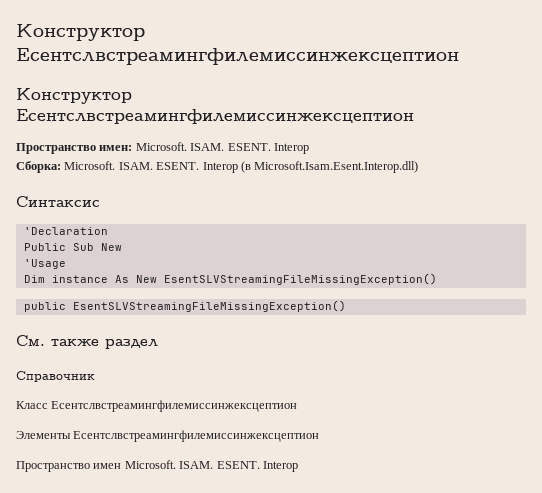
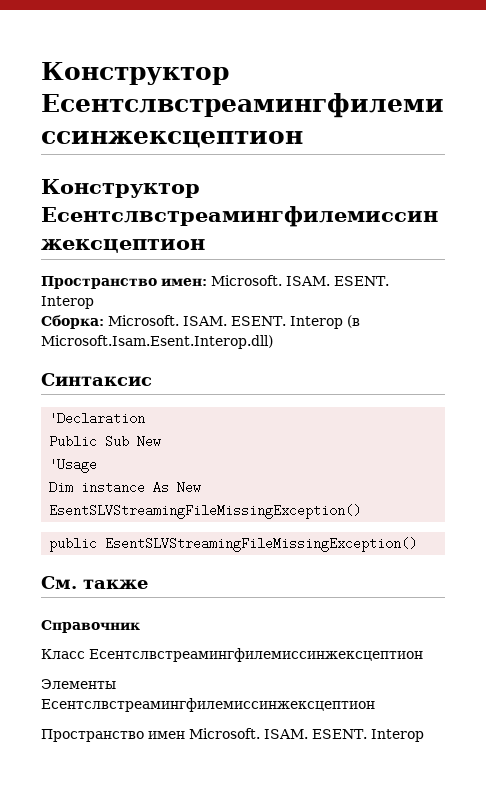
- См. также раздел
+ См. также

